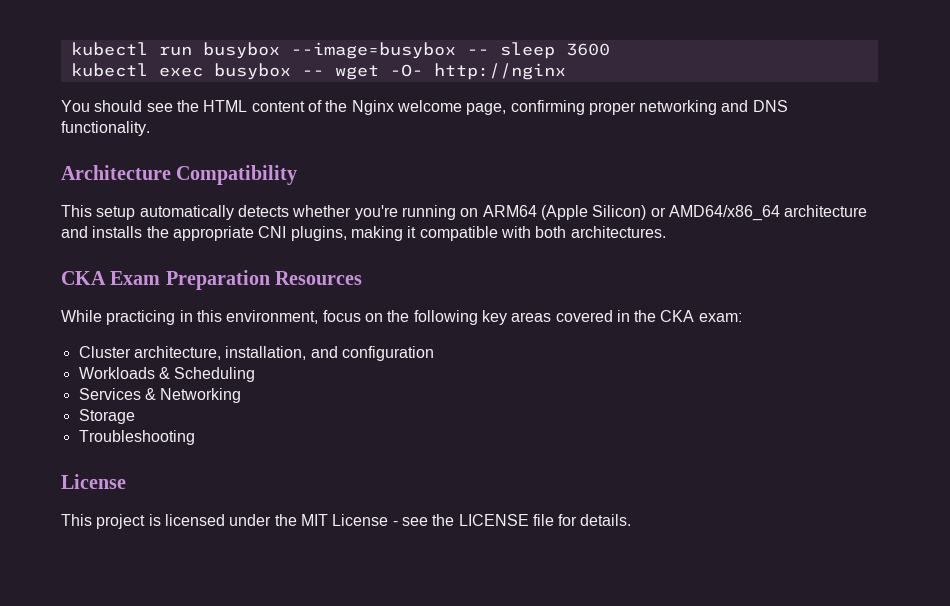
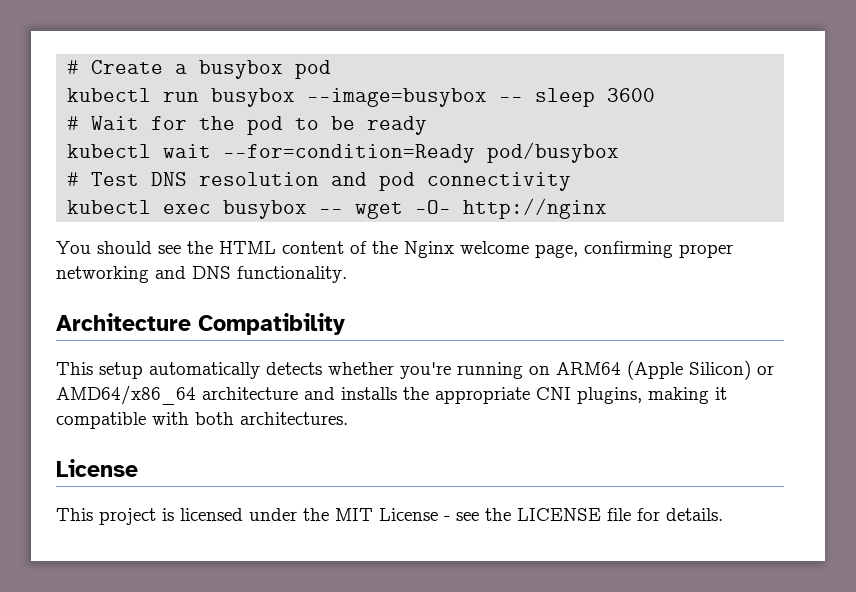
+ # Create a busybox pod
+ # Wait for the pod to be ready
+ kubectl wait --for=condition=Ready pod/busybox
+ # Test DNS resolution and pod connectivity
- CKA Exam Preparation Resources
- While practicing in this environment, focus on the following key areas covered in the CKA exam:
- Cluster architecture, installation, and configuration
- Workloads & Scheduling
- Services & Networking
- Storage
- Troubleshooting

